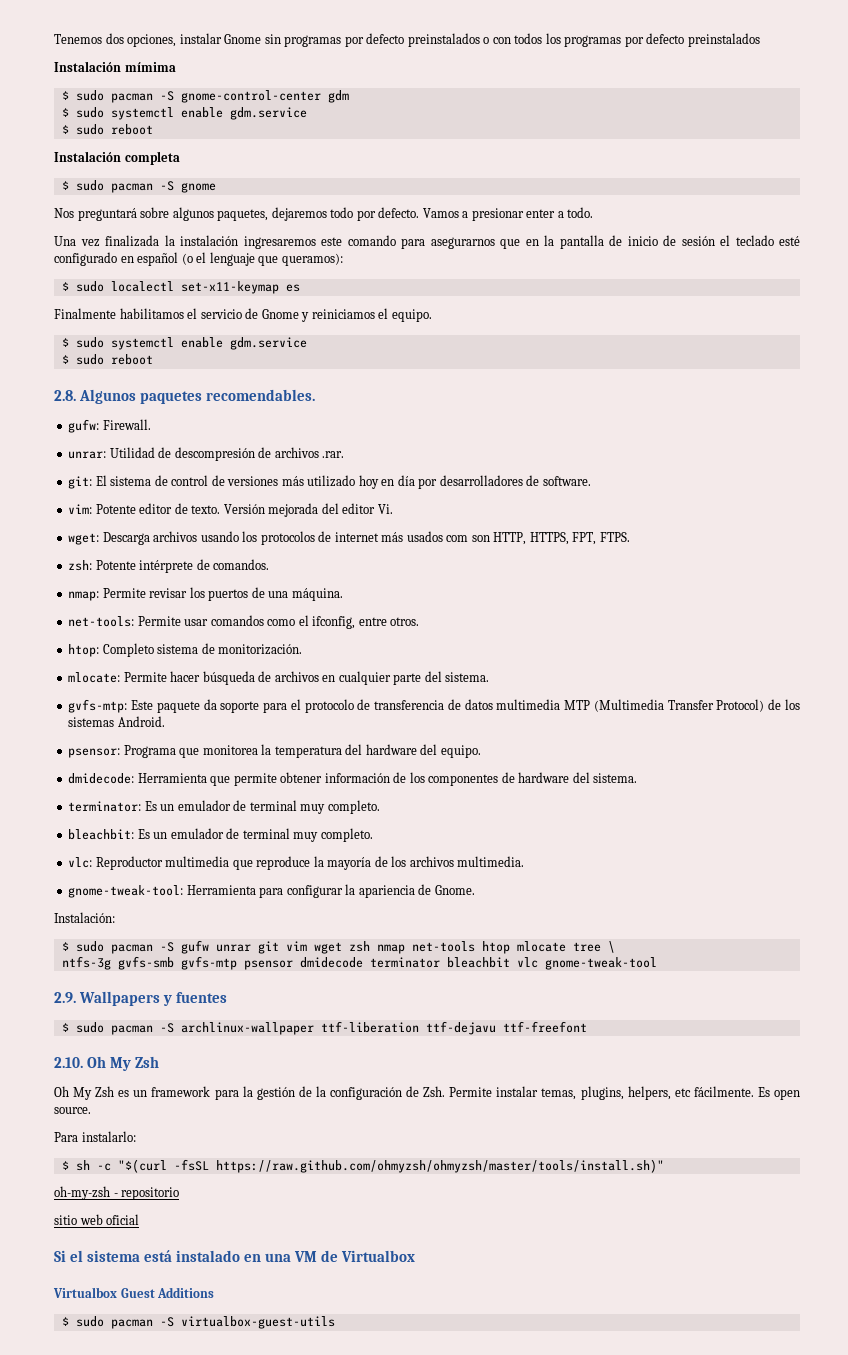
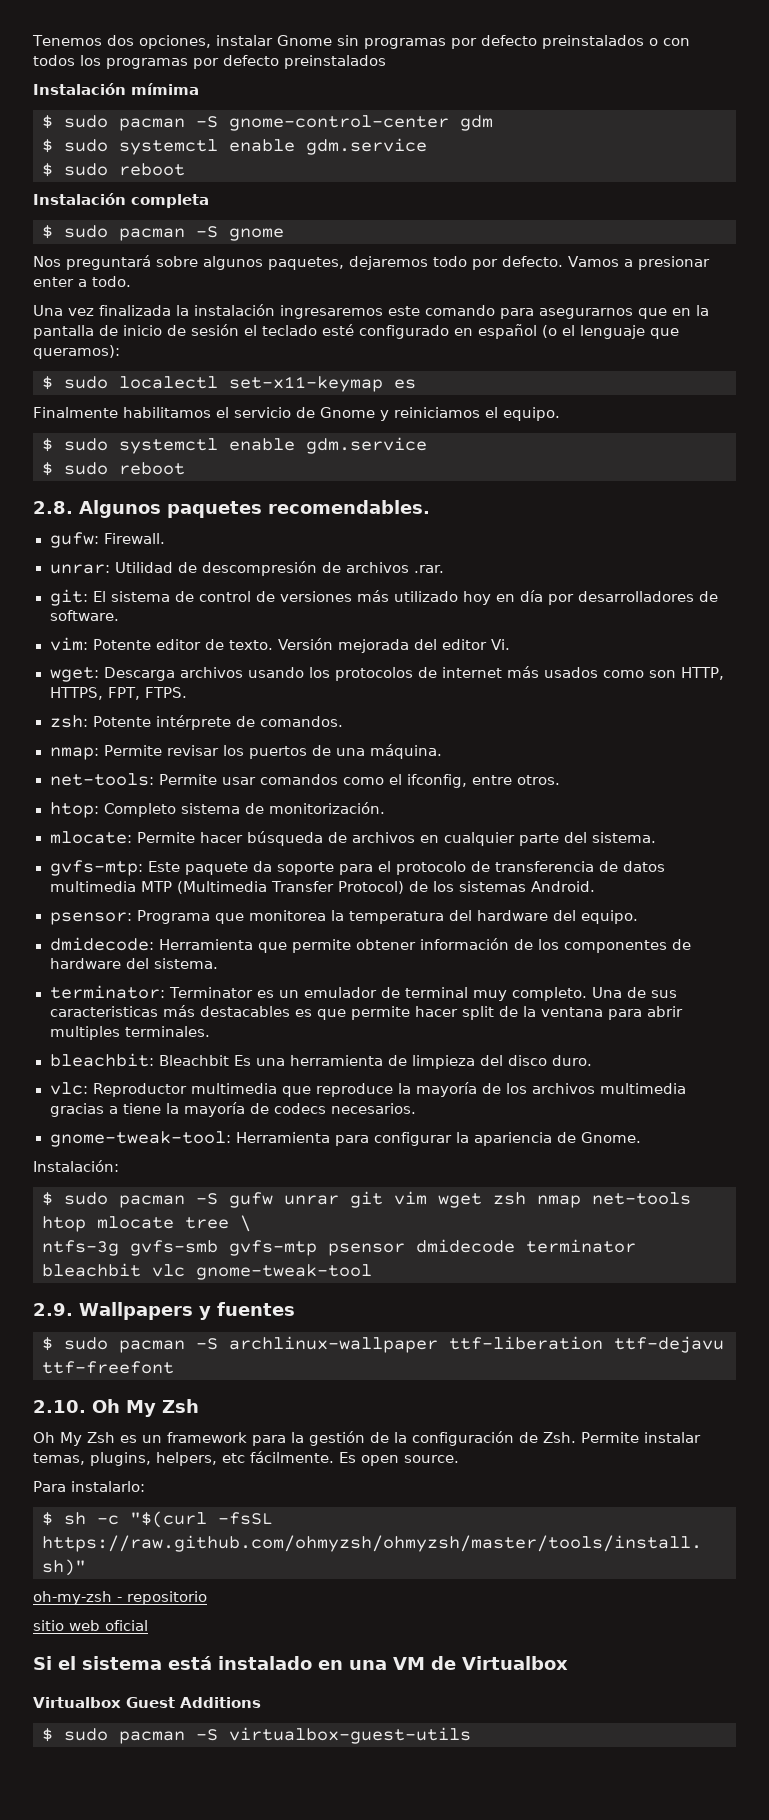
- wget: Descarga archivos usando los protocolos de internet más usados com son HTTP, HTTPS, FPT, FTPS.
+ wget: Descarga archivos usando los protocolos de internet más usados como son HTTP, HTTPS, FPT, FTPS.
- terminator: Es un emulador de terminal muy completo.
- bleachbit: Es un emulador de terminal muy completo.
+ terminator: Terminator es un emulador de terminal muy completo. Una de sus caracteristicas más destacables es que permite hacer split de la ventana para abrir multiples terminales.
+ bleachbit: Bleachbit Es una herramienta de limpieza del disco duro.
- vlc: Reproductor multimedia que reproduce la mayoría de los archivos multimedia.
+ vlc: Reproductor multimedia que reproduce la mayoría de los archivos multimedia gracias a tiene la mayoría de codecs necesarios.

